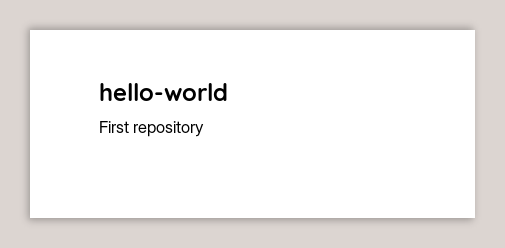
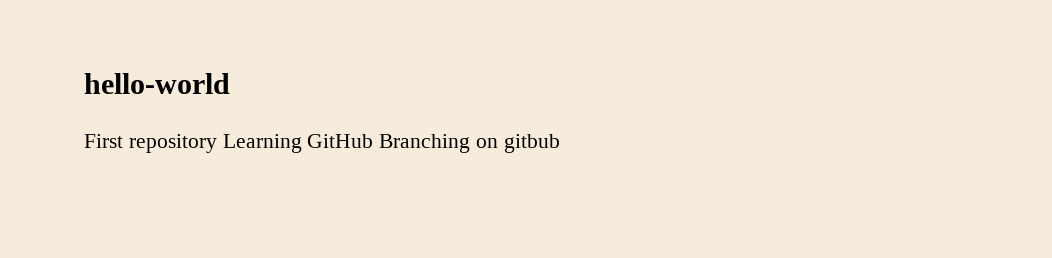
- First repository
+ First repository Learning GitHub Branching on gitbub

